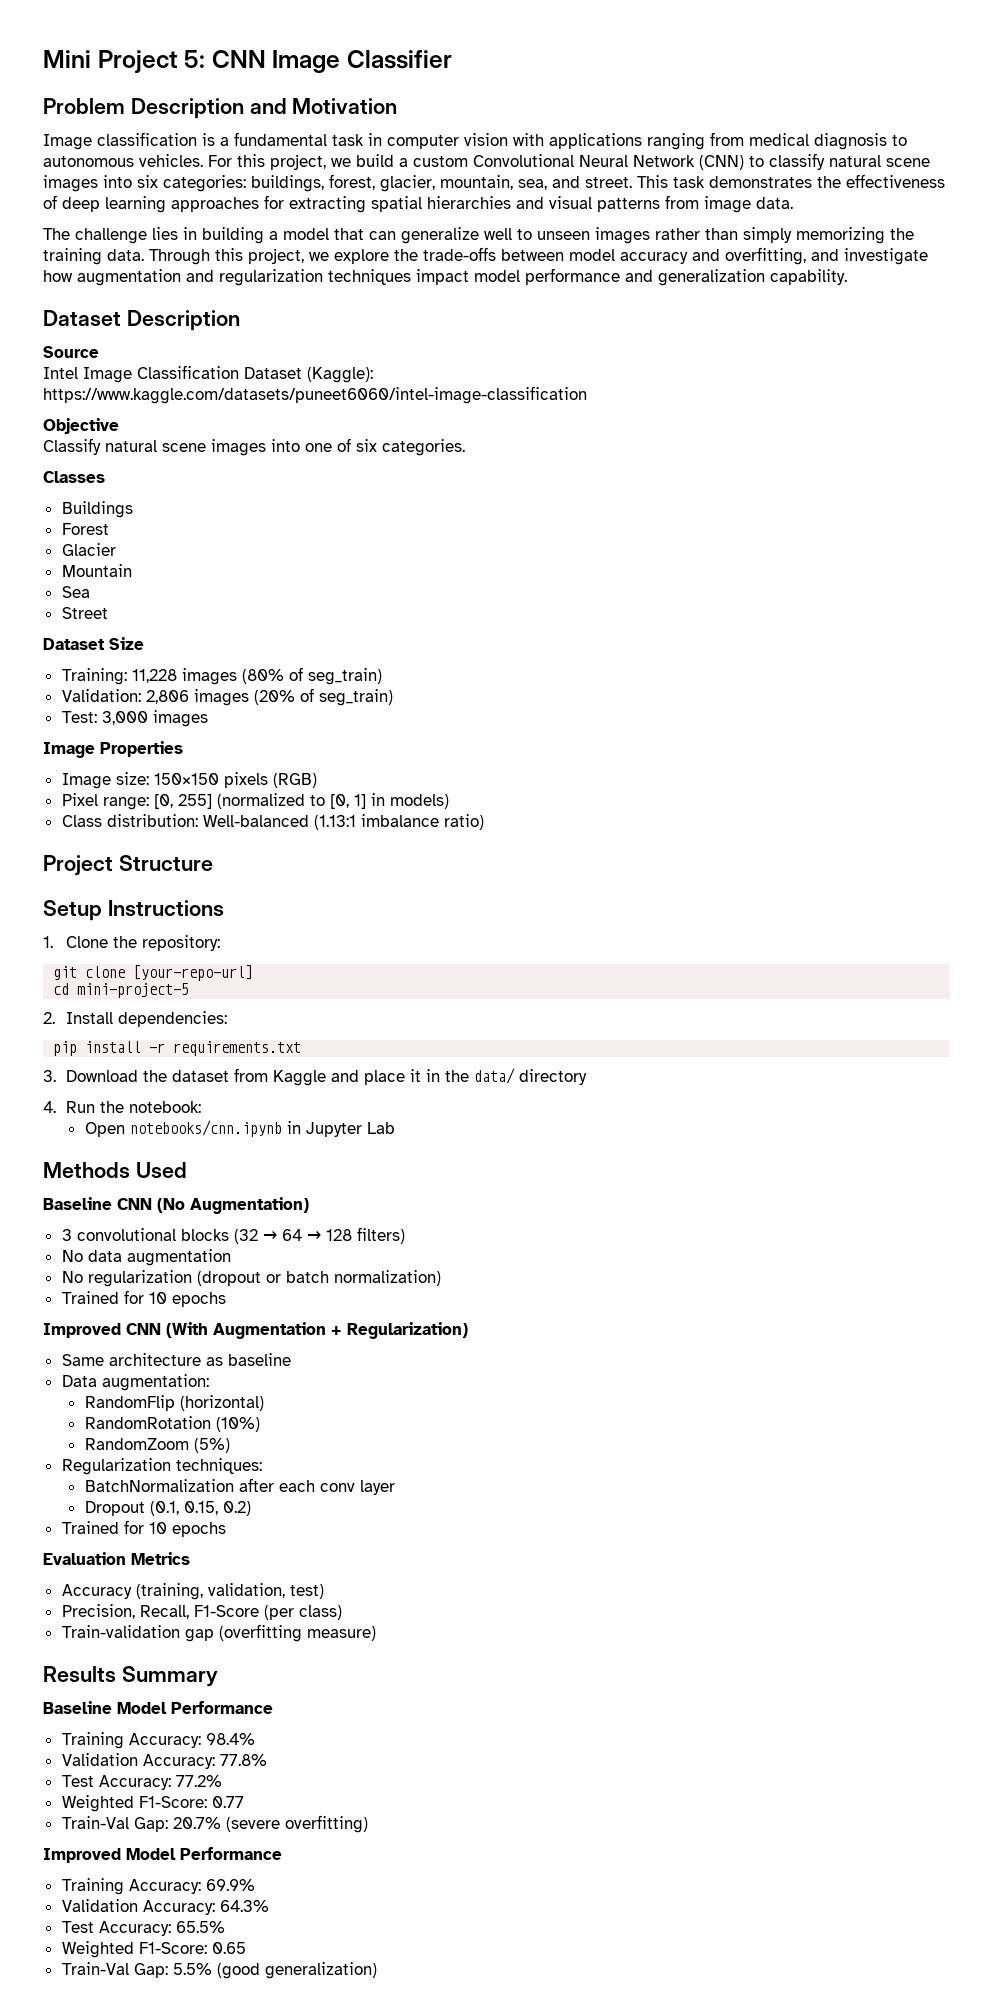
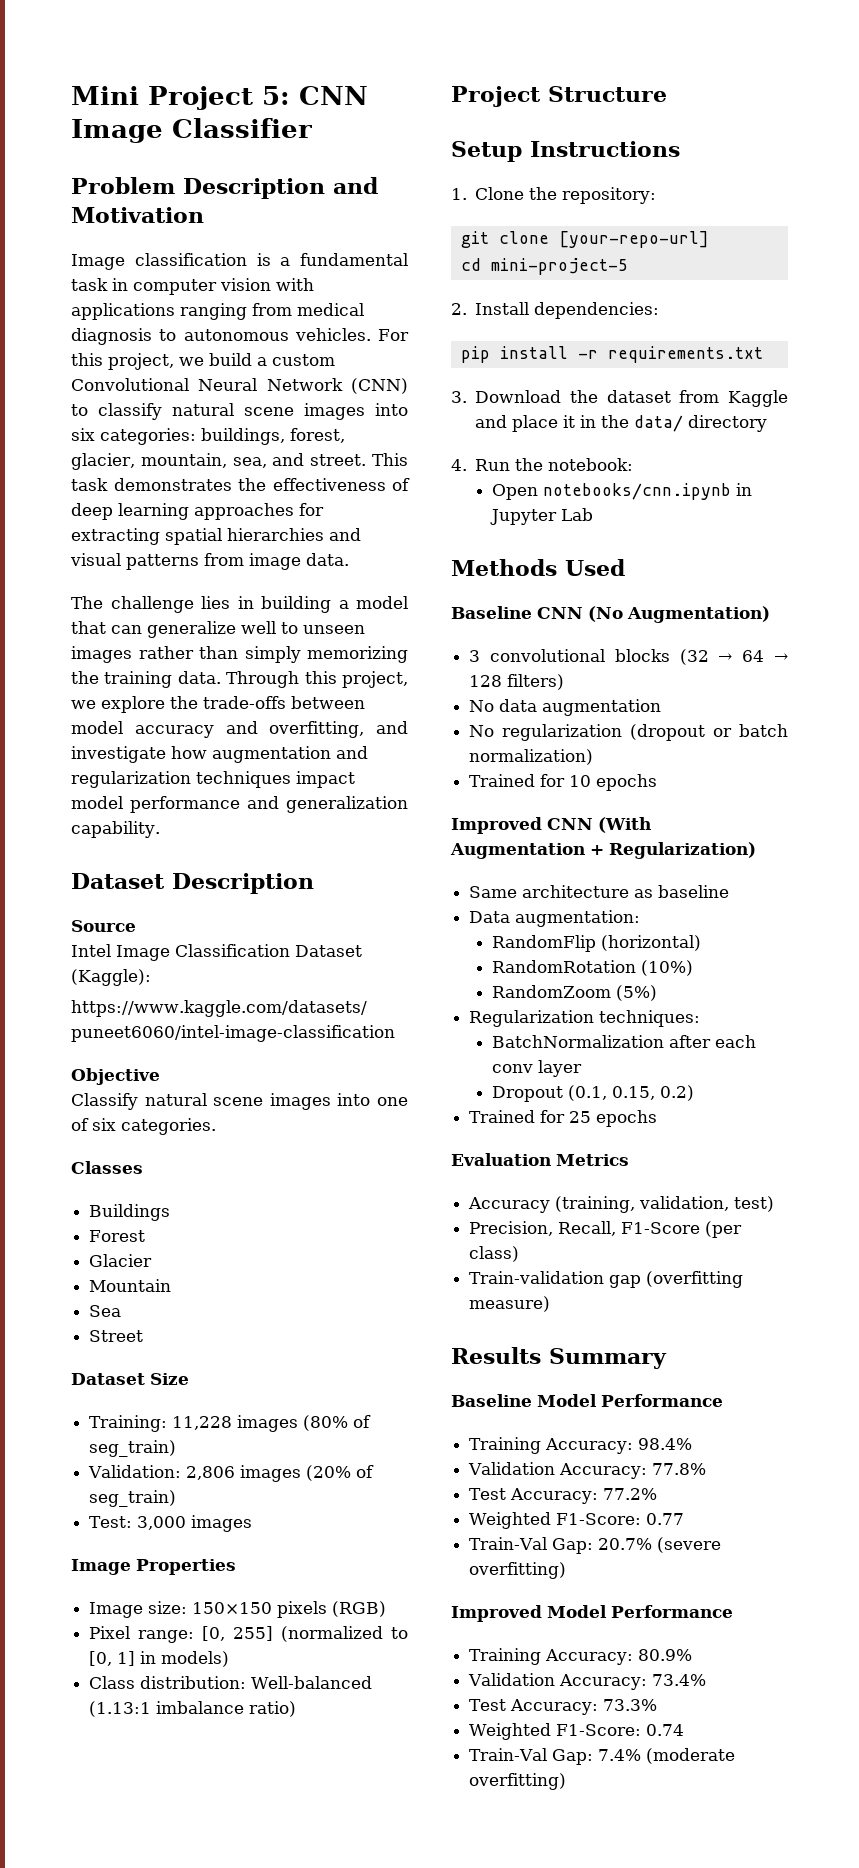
  Dropout (0.1, 0.15, 0.2)
- Trained for 10 epochs
+ Trained for 25 epochs
- Training Accuracy: 69.9%
- Validation Accuracy: 64.3%
- Test Accuracy: 65.5%
- Weighted F1-Score: 0.65
- Train-Val Gap: 5.5% (good generalization)
+ Training Accuracy: 80.9%
+ Validation Accuracy: 73.4%
+ Test Accuracy: 73.3%
+ Weighted F1-Score: 0.74
+ Train-Val Gap: 7.4% (moderate overfitting)

